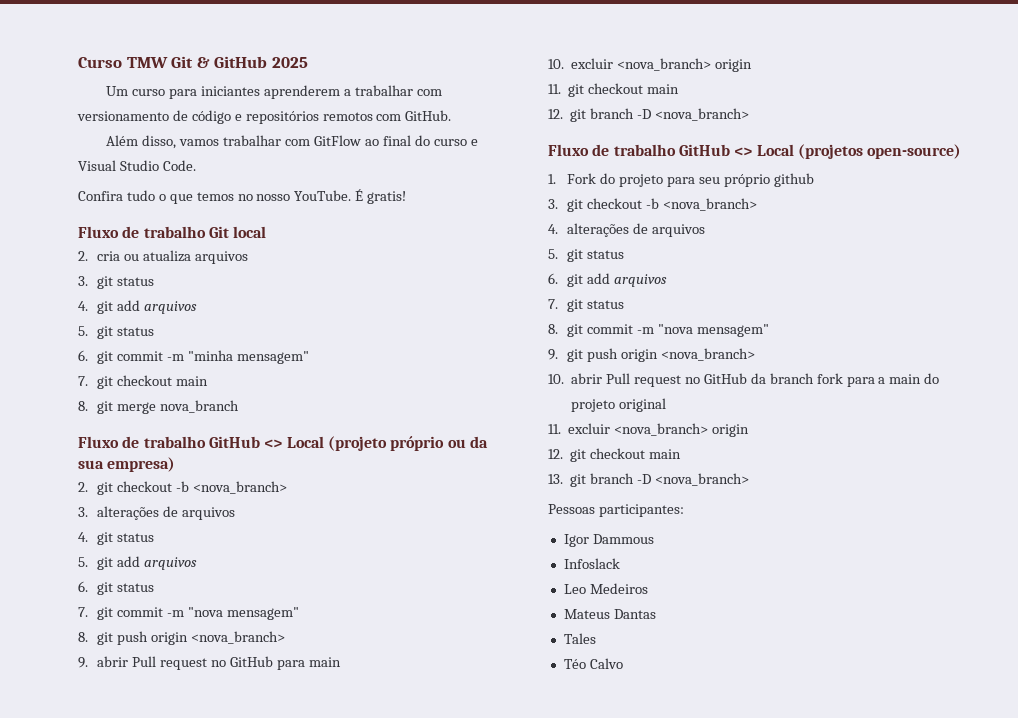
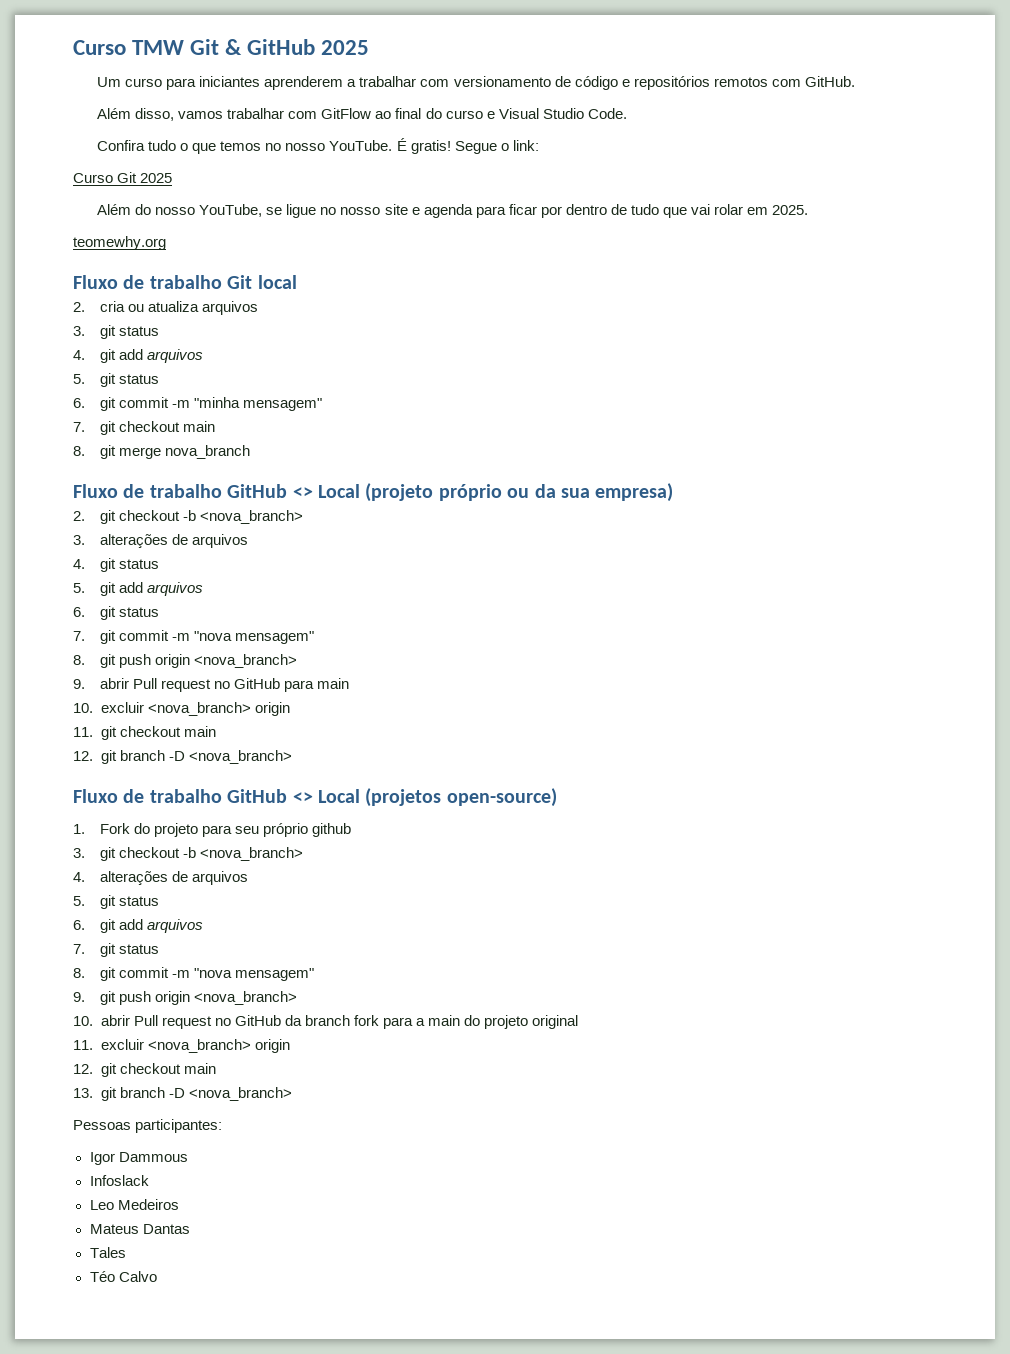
+ Segue o link:
+ Curso Git 2025
+ Além do nosso YouTube, se ligue no nosso site e agenda para ficar por dentro de tudo que vai rolar em 2025.
+ teomewhy.org

